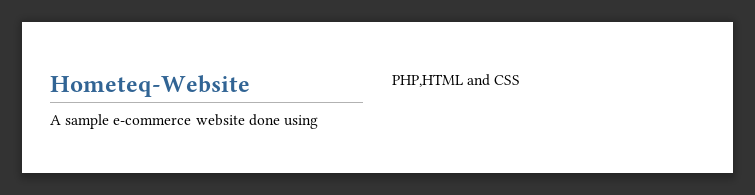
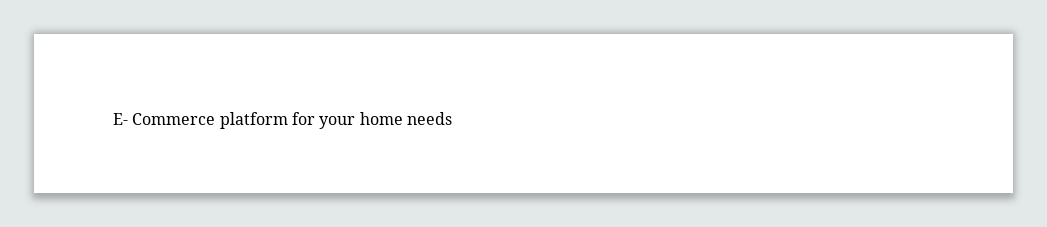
- Hometeq-Website
- A sample e-commerce website done using PHP,HTML and CSS
+ E- Commerce platform for your home needs

